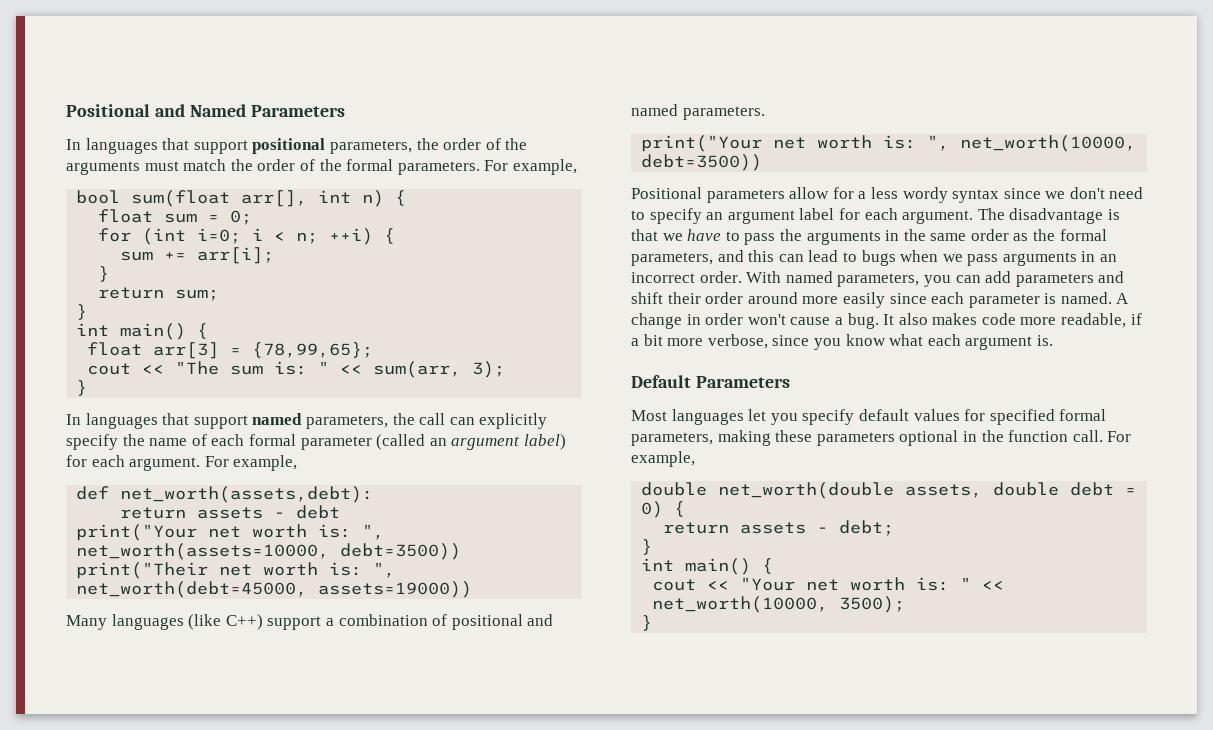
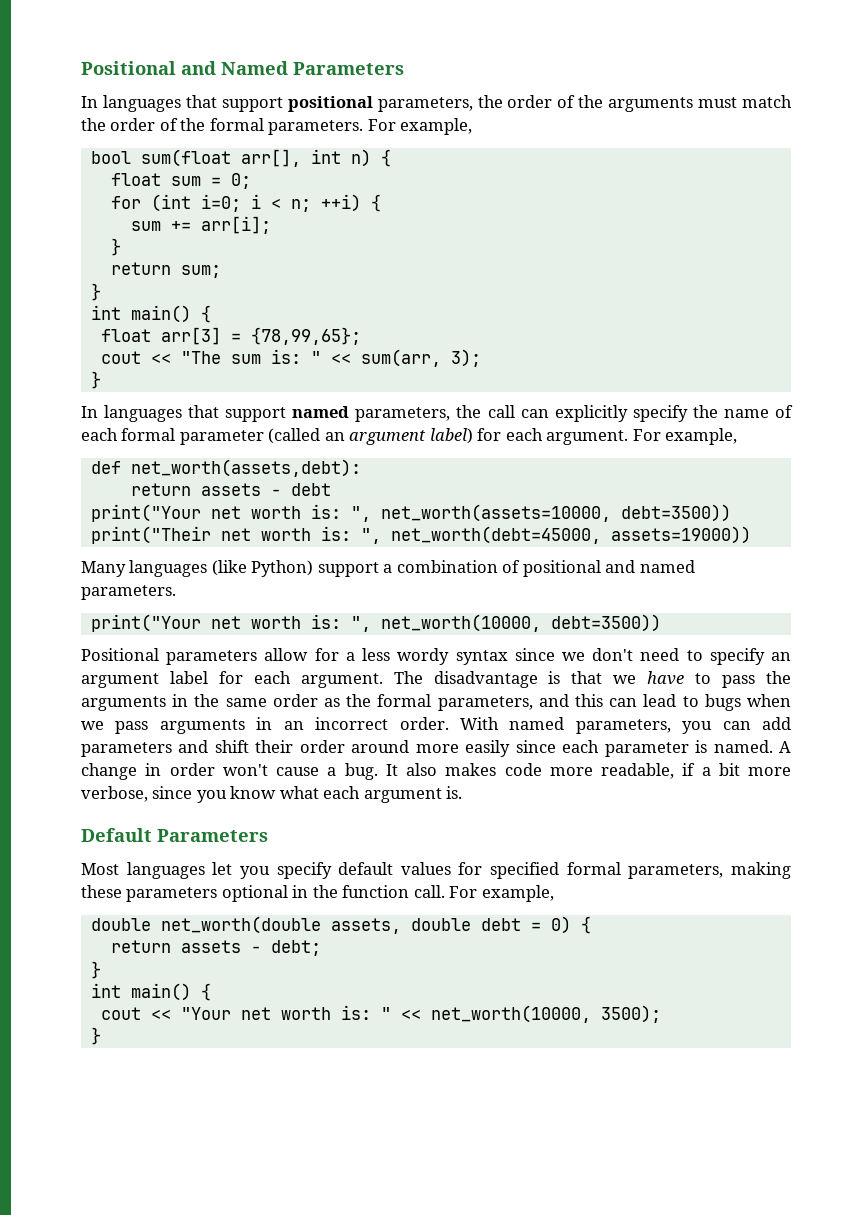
- Many languages (like C++) support a combination of positional and named parameters.
+ Many languages (like Python) support a combination of positional and named parameters.

